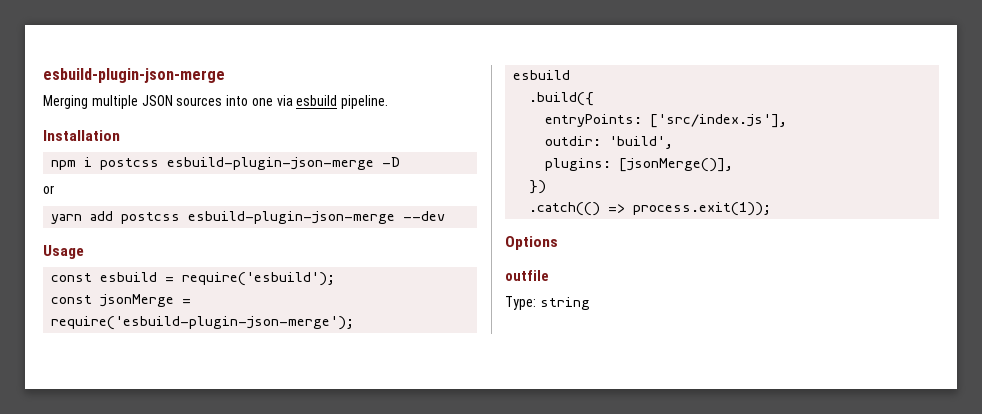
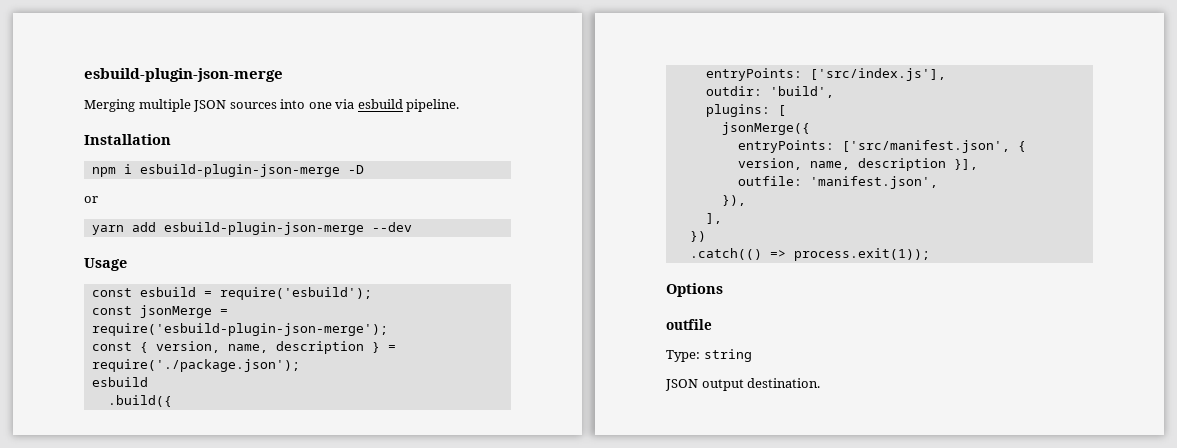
- npm i postcss esbuild-plugin-json-merge -D
+ npm i esbuild-plugin-json-merge -D
- yarn add postcss esbuild-plugin-json-merge --dev
+ yarn add esbuild-plugin-json-merge --dev
+ const { version, name, description } = require('./package.json');
- plugins: [jsonMerge()],
+ plugins: [
+ jsonMerge({
+ entryPoints: ['src/manifest.json', { version, name, description }],
+ outfile: 'manifest.json',
+ }),
+ ],
+ JSON output destination.

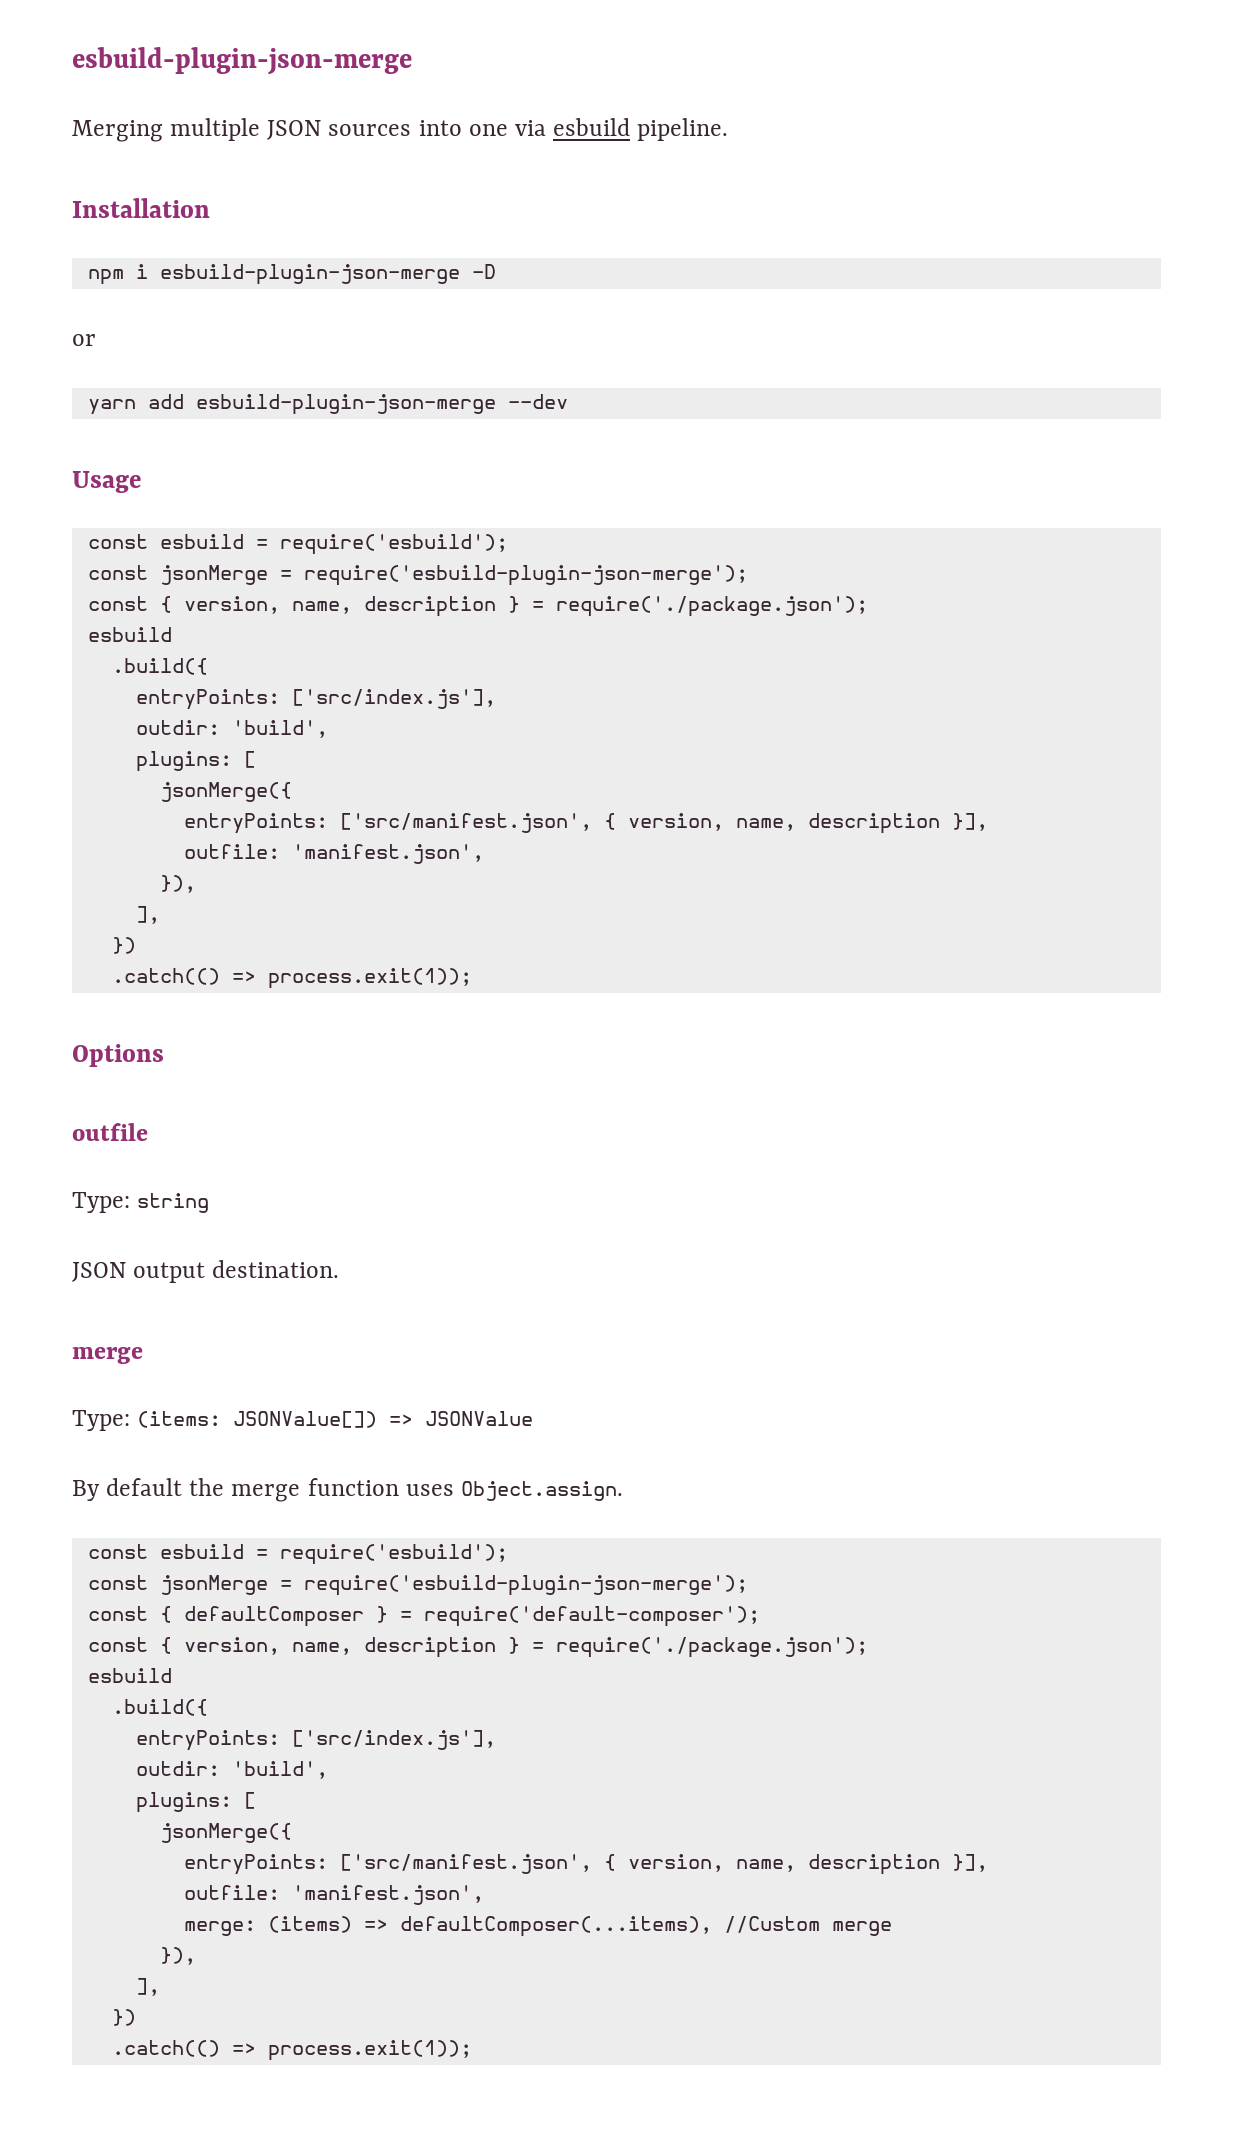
  JSON output destination.
+ merge
+ Type: (items: JSONValue[]) => JSONValue
+ By default the merge function uses Object.assign.
+ const esbuild = require('esbuild');
+ const jsonMerge = require('esbuild-plugin-json-merge');
+ const { defaultComposer } = require('default-composer');
+ const { version, name, description } = require('./package.json');
+ esbuild
+ .build({
+ entryPoints: ['src/index.js'],
+ outdir: 'build',
+ plugins: [
+ jsonMerge({
+ entryPoints: ['src/manifest.json', { version, name, description }],
+ outfile: 'manifest.json',
+ merge: (items) => defaultComposer(...items), //Custom merge
+ }),
+ ],
+ })
+ .catch(() => process.exit(1));

